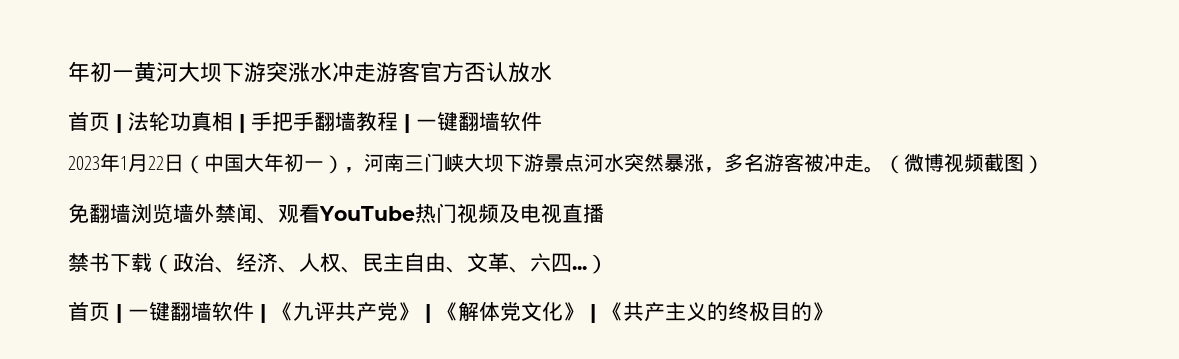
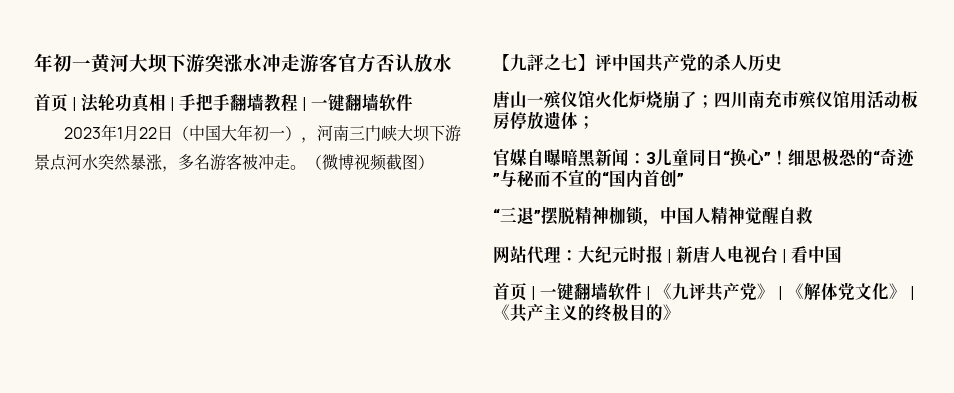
- 免翻墙浏览墙外禁闻、观看YouTube热门视频及电视直播
- 禁书下载（政治、经济、人权、民主自由、文革、六四...）
+ 【九評之七】评中国共产党的杀人历史
+ 唐山一殡仪馆火化炉烧崩了；四川南充市殡仪馆用活动板房停放遗体；
+ 官媒自曝暗黑新闻：3儿童同日“换心”！细思极恐的“奇迹”与秘而不宣的“国内首创”
+ “三退”摆脱精神枷锁，中国人精神觉醒自救
+ 网站代理：大纪元时报 | 新唐人电视台 | 看中国

